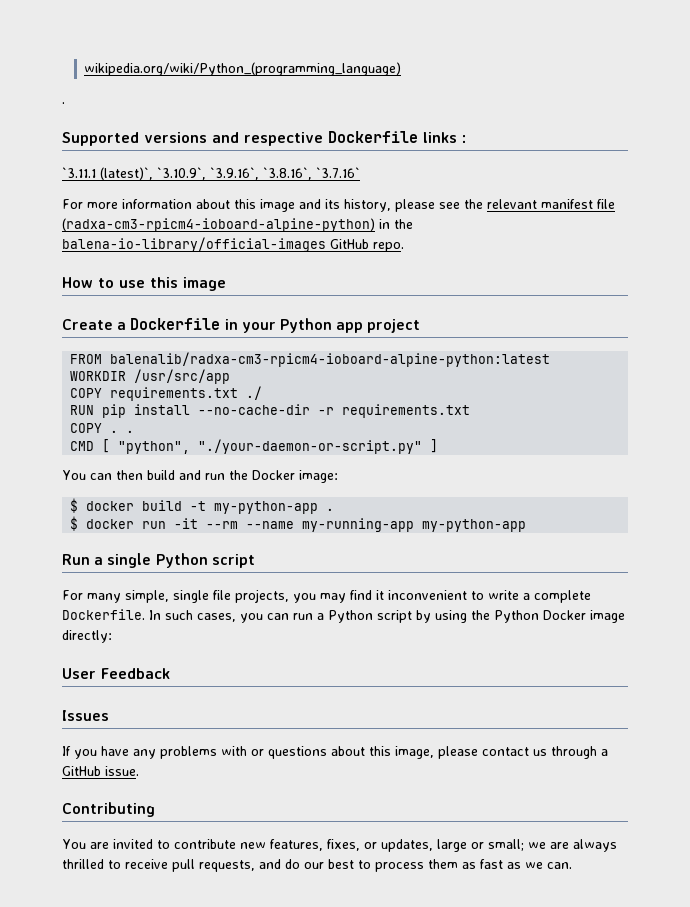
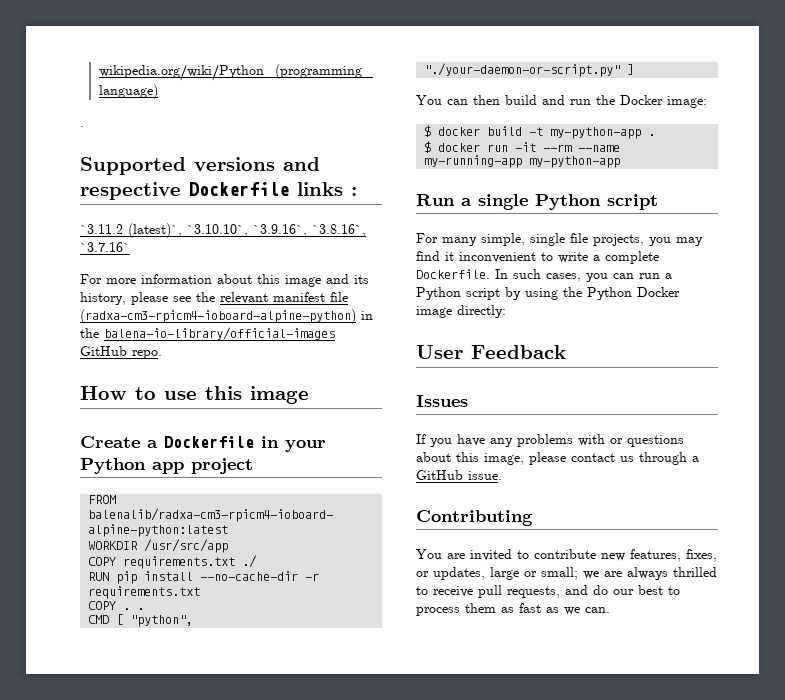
- `3.11.1 (latest)`, `3.10.9`, `3.9.16`, `3.8.16`, `3.7.16`
+ `3.11.2 (latest)`, `3.10.10`, `3.9.16`, `3.8.16`, `3.7.16`

